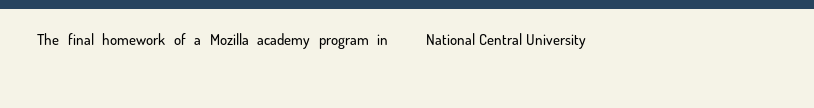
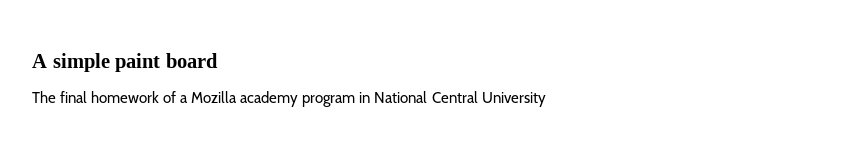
+ A simple paint board

